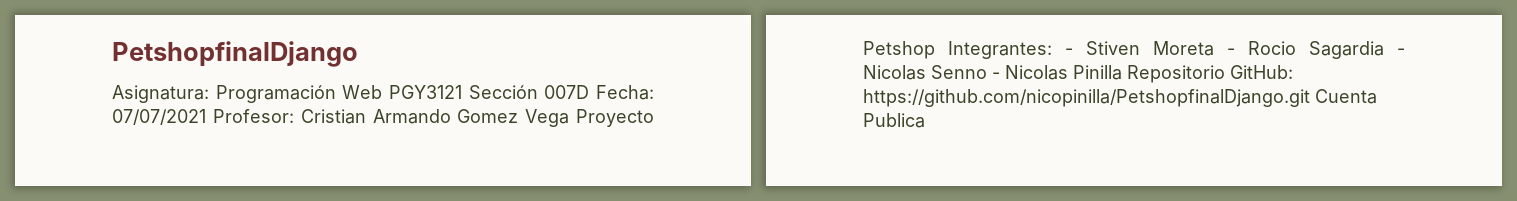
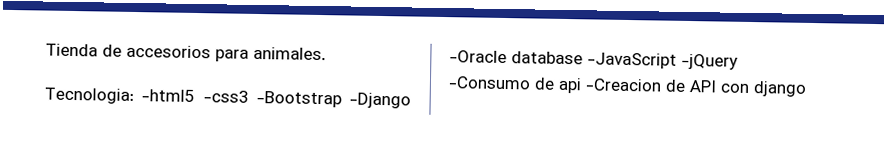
- PetshopfinalDjango
- Asignatura: Programación Web PGY3121 Sección 007D Fecha: 07/07/2021 Profesor: Cristian Armando Gomez Vega Proyecto Petshop Integrantes: - Stiven Moreta - Rocio Sagardia - Nicolas Senno - Nicolas Pinilla Repositorio GitHub: https://github.com/nicopinilla/PetshopfinalDjango.git Cuenta Publica
+ Tienda de accesorios para animales.
+ Tecnologia: -html5 -css3 -Bootstrap -Django -Oracle database -JavaScript -jQuery -Consumo de api -Creacion de API con django

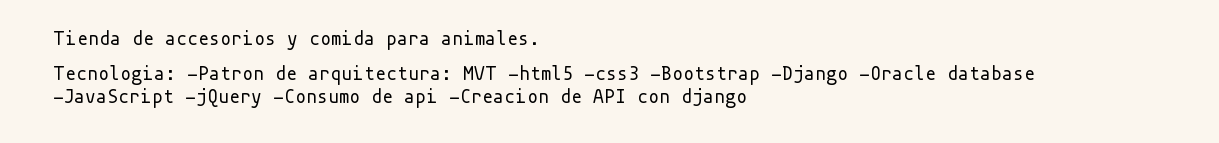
- Tienda de accesorios para animales.
+ Tienda de accesorios y comida para animales.
- Tecnologia: -html5 -css3 -Bootstrap -Django -Oracle database -JavaScript -jQuery -Consumo de api -Creacion de API con django
+ Tecnologia: -Patron de arquitectura: MVT -html5 -css3 -Bootstrap -Django -Oracle database -JavaScript -jQuery -Consumo de api -Creacion de API con django

